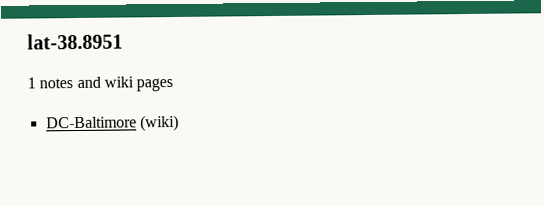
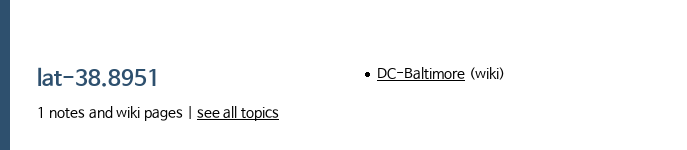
- 1 notes and wiki pages
+ 1 notes and wiki pages | see all topics

